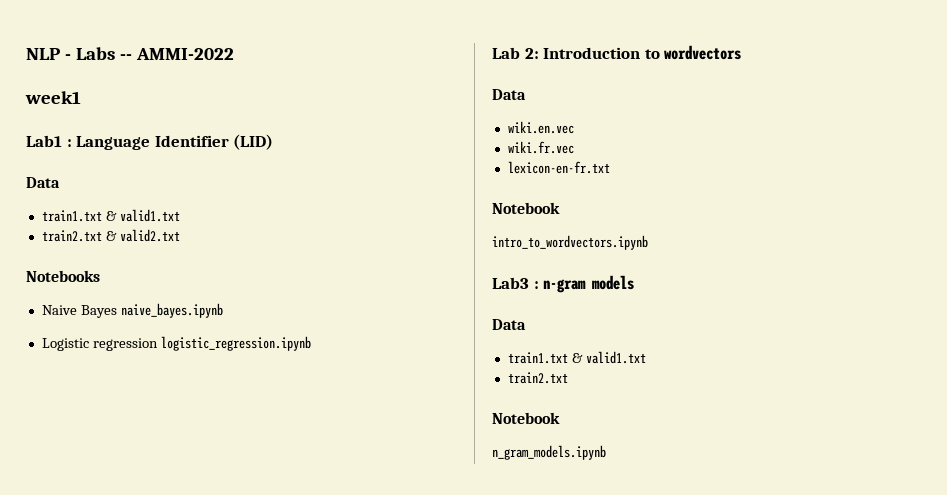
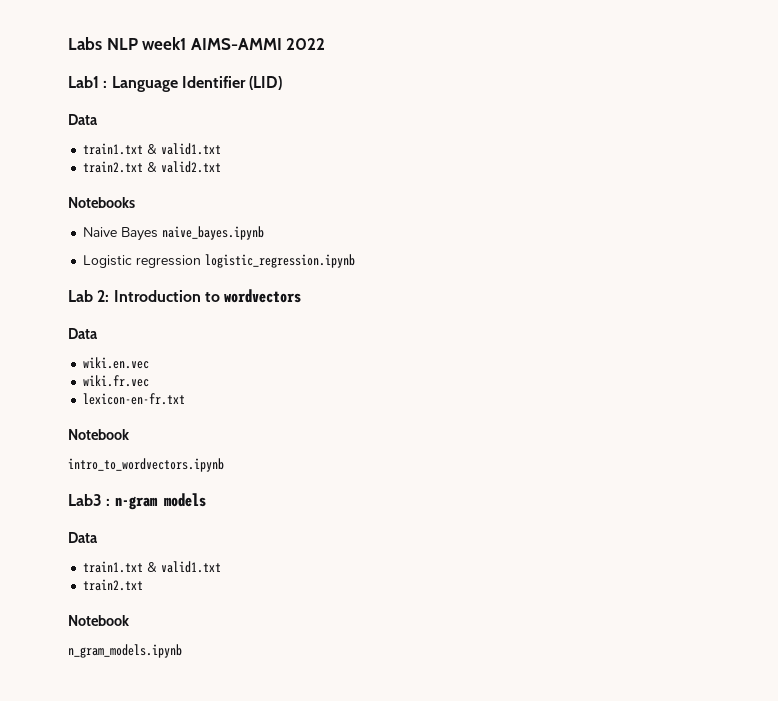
- NLP - Labs -- AMMI-2022
- week1
+ Labs NLP week1 AIMS-AMMI 2022

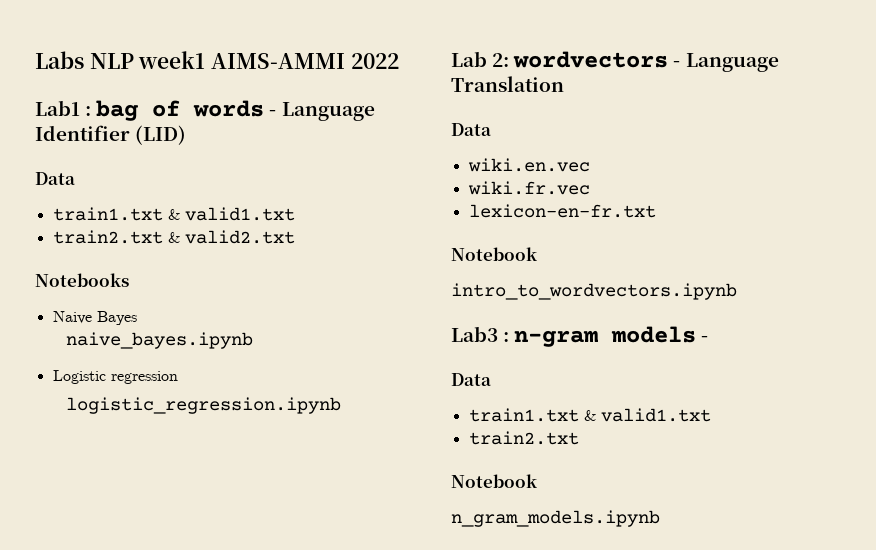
- Lab1 : Language Identifier (LID)
+ Lab1 : bag of words - Language Identifier (LID)
- Naive Bayes naive_bayes.ipynb
+ Naive Bayes
+ naive_bayes.ipynb
- Logistic regression logistic_regression.ipynb
+ Logistic regression
+ logistic_regression.ipynb
- Lab 2: Introduction to wordvectors
+ Lab 2: wordvectors - Language Translation
- Lab3 : n-gram models
+ Lab3 : n-gram models -

